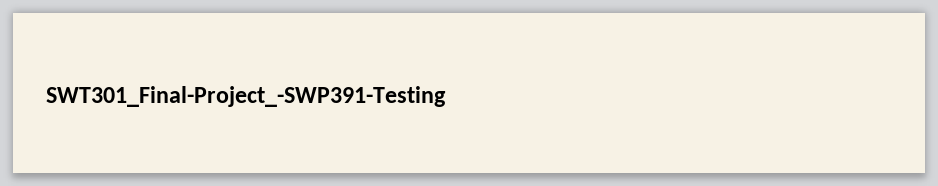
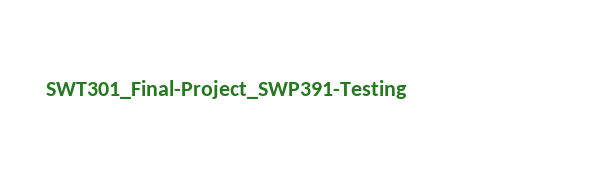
- SWT301_Final-Project_-SWP391-Testing
+ SWT301_Final-Project_SWP391-Testing

